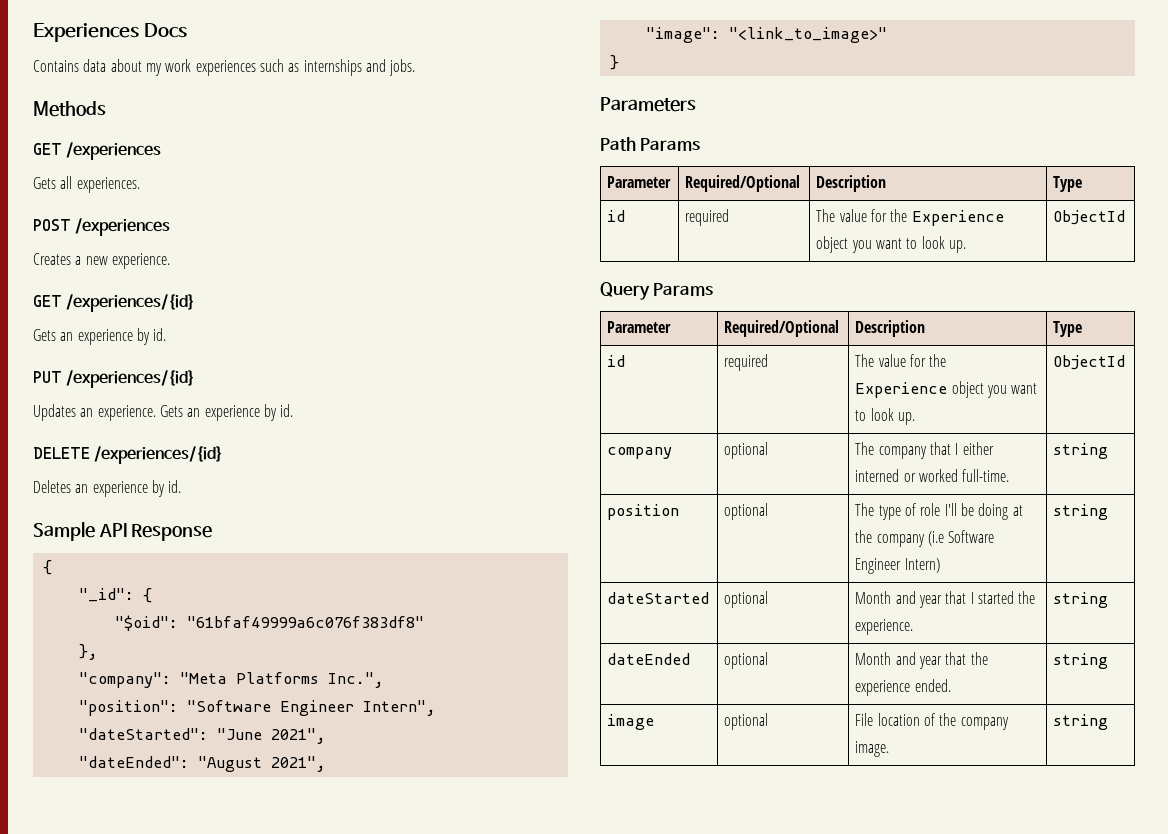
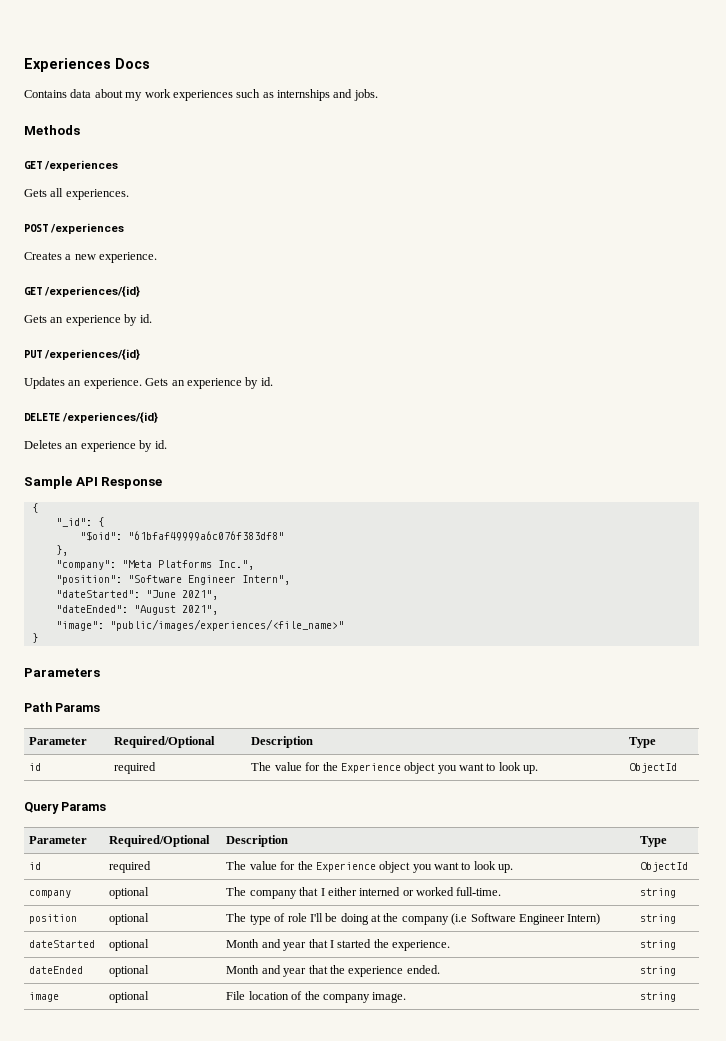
- "image": "<link_to_image>"
+ "image": "public/images/experiences/<file_name>"

